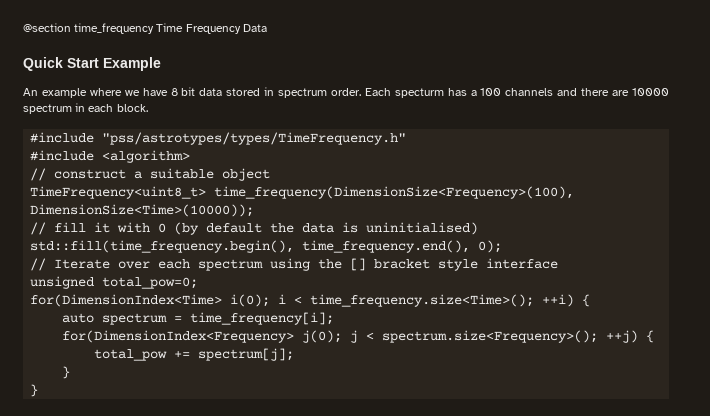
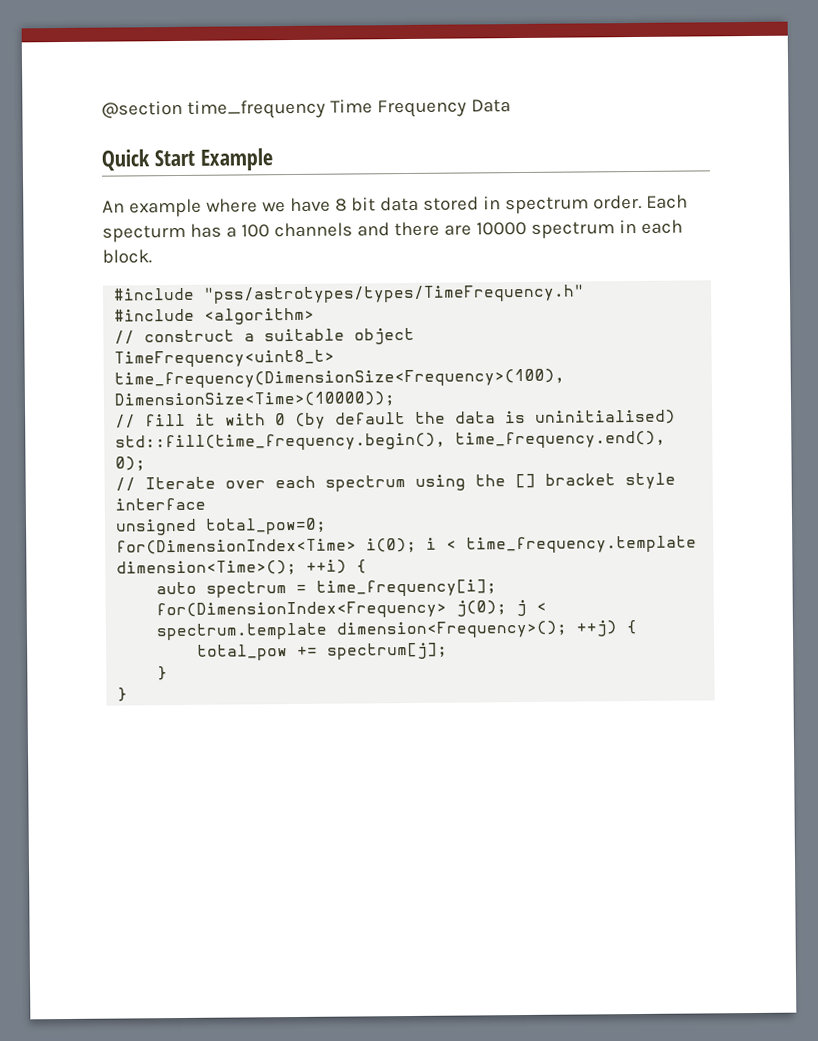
- for(DimensionIndex<Time> i(0); i < time_frequency.size<Time>(); ++i) {
+ for(DimensionIndex<Time> i(0); i < time_frequency.template dimension<Time>(); ++i) {
- for(DimensionIndex<Frequency> j(0); j < spectrum.size<Frequency>(); ++j) {
+ for(DimensionIndex<Frequency> j(0); j < spectrum.template dimension<Frequency>(); ++j) {

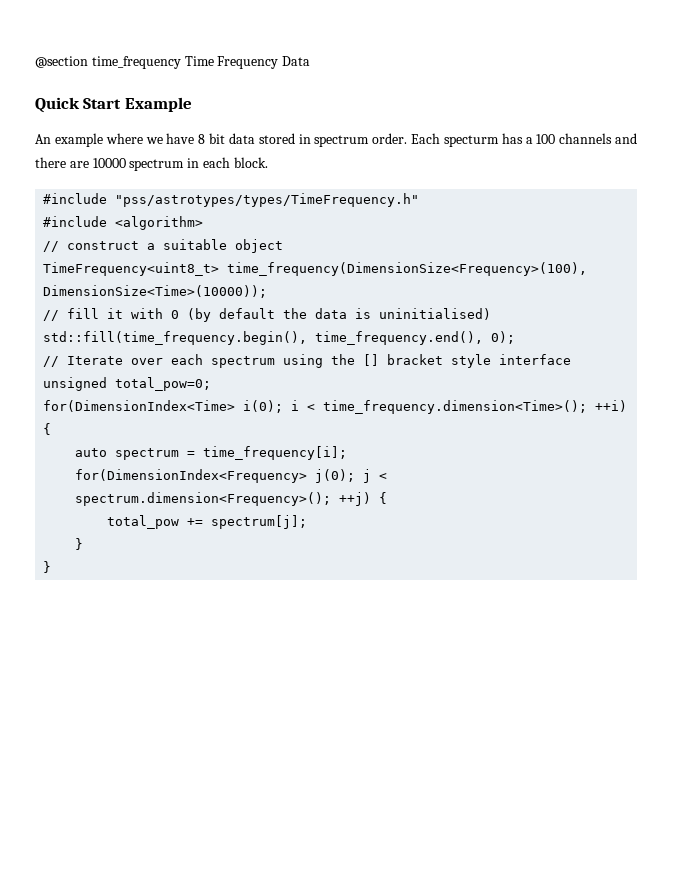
- for(DimensionIndex<Time> i(0); i < time_frequency.template dimension<Time>(); ++i) {
+ for(DimensionIndex<Time> i(0); i < time_frequency.dimension<Time>(); ++i) {
- for(DimensionIndex<Frequency> j(0); j < spectrum.template dimension<Frequency>(); ++j) {
+ for(DimensionIndex<Frequency> j(0); j < spectrum.dimension<Frequency>(); ++j) {

